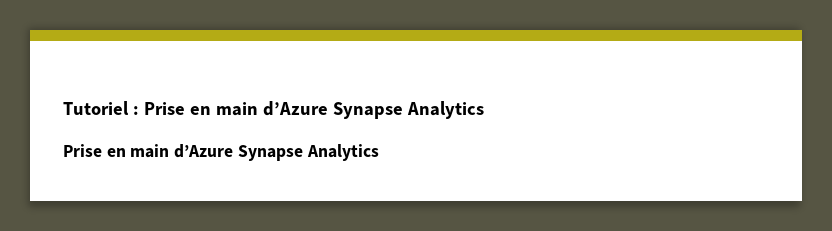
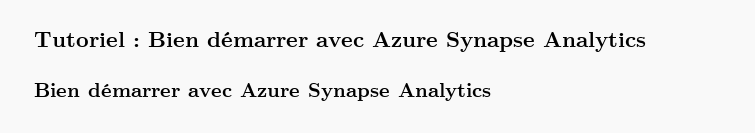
- Tutoriel : Prise en main d’Azure Synapse Analytics
- Prise en main d’Azure Synapse Analytics
+ Tutoriel : Bien démarrer avec Azure Synapse Analytics
+ Bien démarrer avec Azure Synapse Analytics

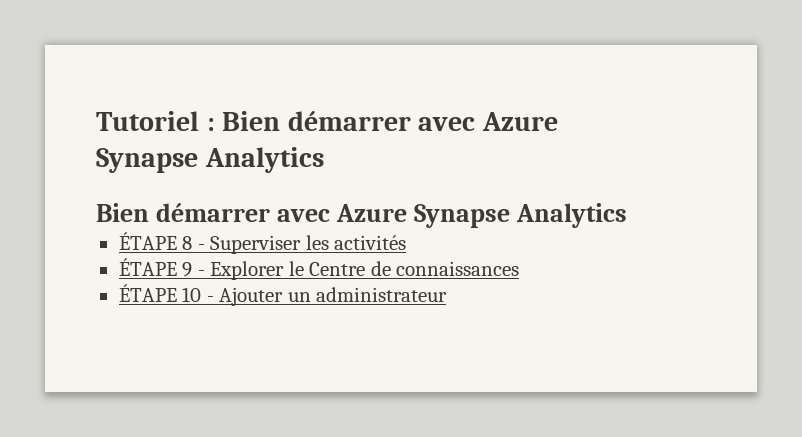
+ ÉTAPE 8 - Superviser les activités
+ ÉTAPE 9 - Explorer le Centre de connaissances
+ ÉTAPE 10 - Ajouter un administrateur

